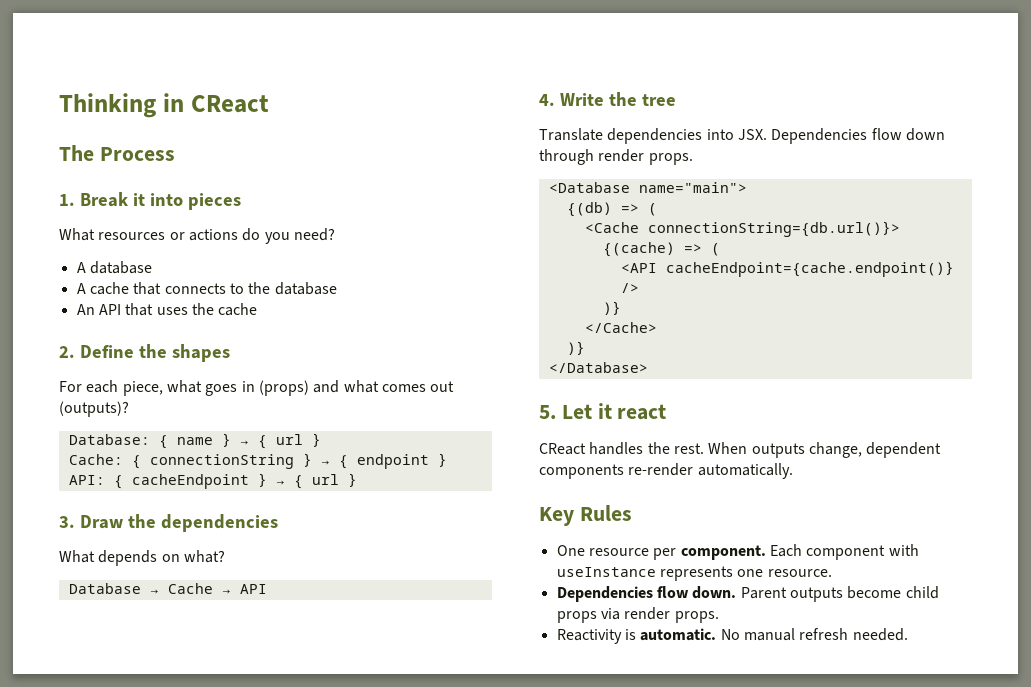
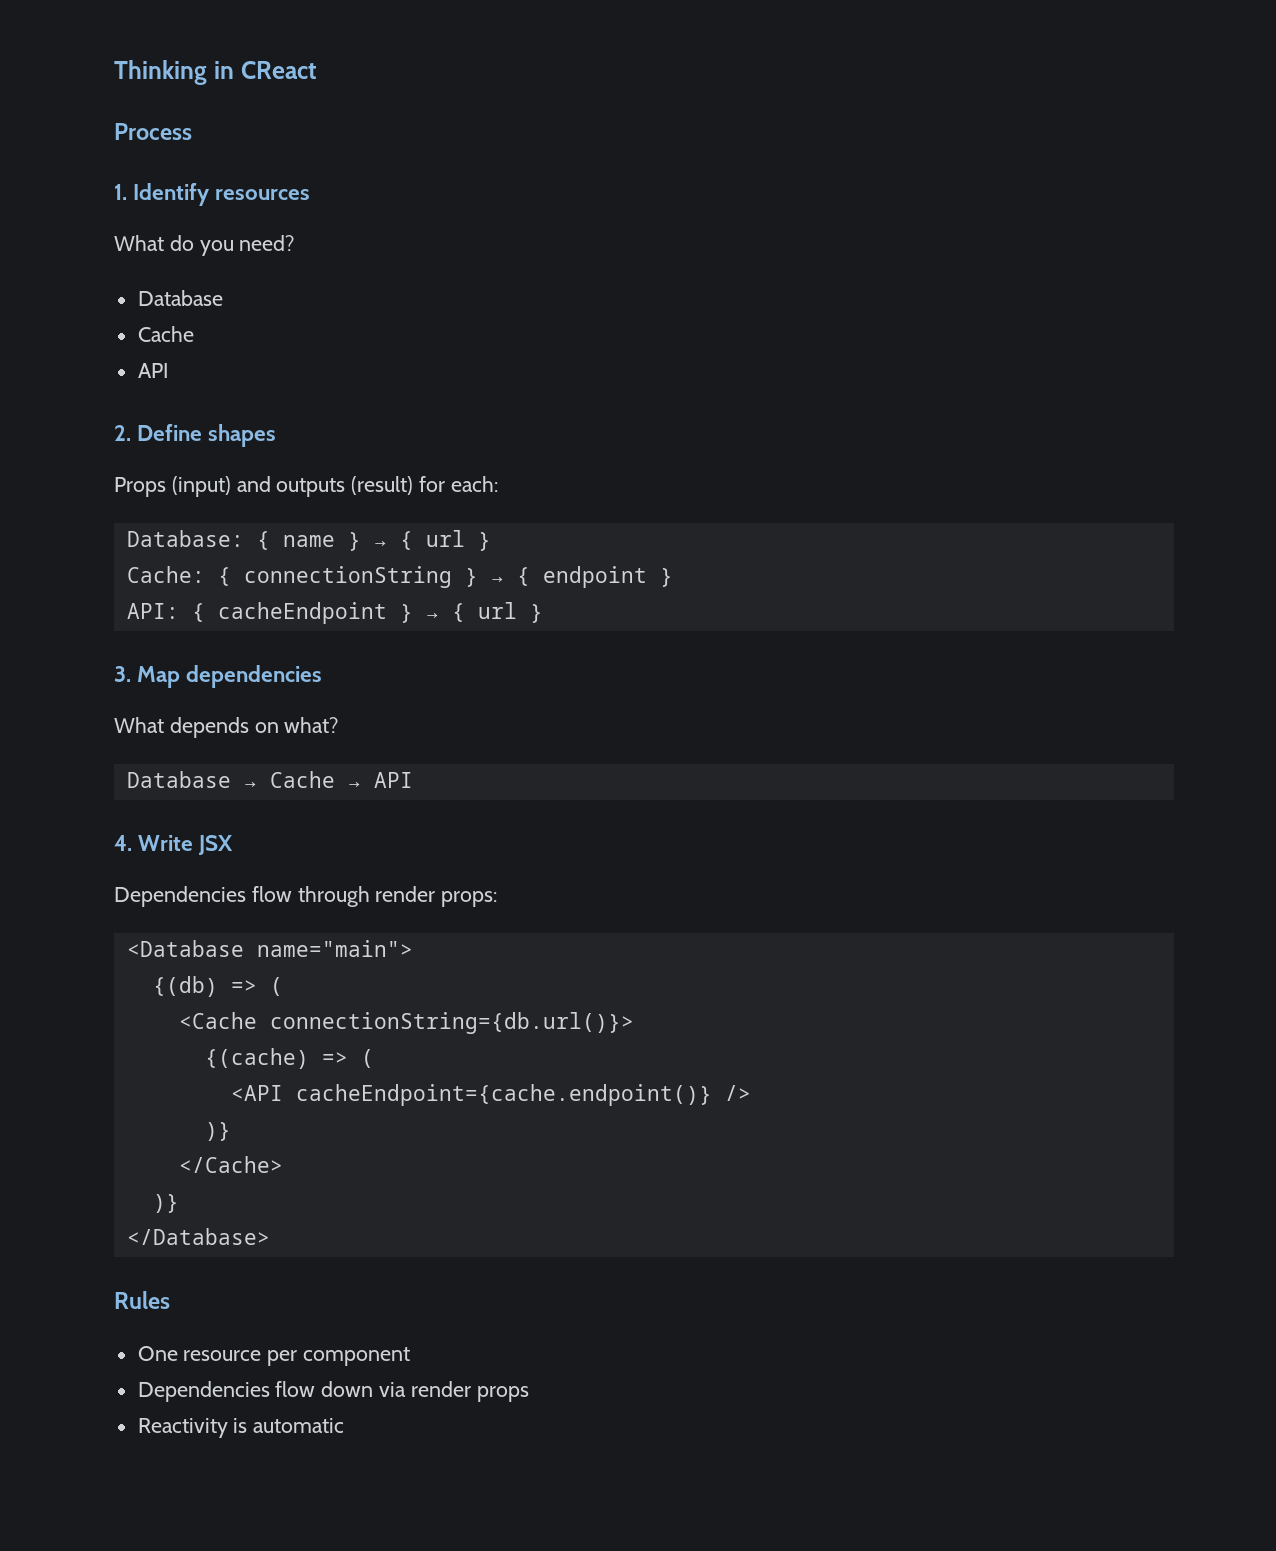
- The Process
+ Process
- 1. Break it into pieces
- What resources or actions do you need?
- A database
- A cache that connects to the database
- An API that uses the cache
+ 1. Identify resources
+ What do you need?
+ Database
+ Cache
+ API
- 2. Define the shapes
+ 2. Define shapes
- For each piece, what goes in (props) and what comes out (outputs)?
+ Props (input) and outputs (result) for each:
- 3. Draw the dependencies
+ 3. Map dependencies
- 4. Write the tree
- Translate dependencies into JSX. Dependencies flow down through render props.
+ 4. Write JSX
+ Dependencies flow through render props:
- 5. Let it react
- CReact handles the rest. When outputs change, dependent components re-render automatically.
- Key Rules
+ Rules
- One resource per component. Each component with useInstance represents one resource.
- Dependencies flow down. Parent outputs become child props via render props.
+ One resource per component
+ Dependencies flow down via render props
- Reactivity is automatic. No manual refresh needed.
+ Reactivity is automatic

